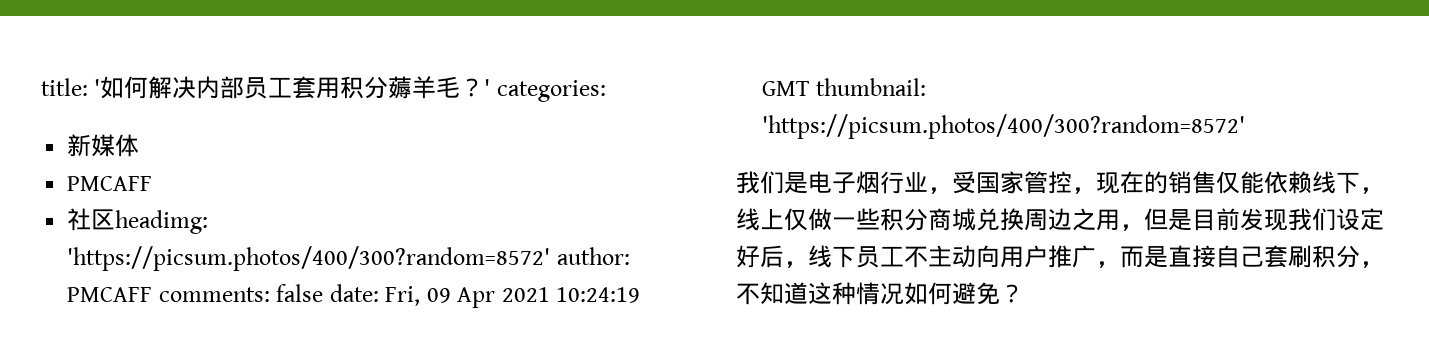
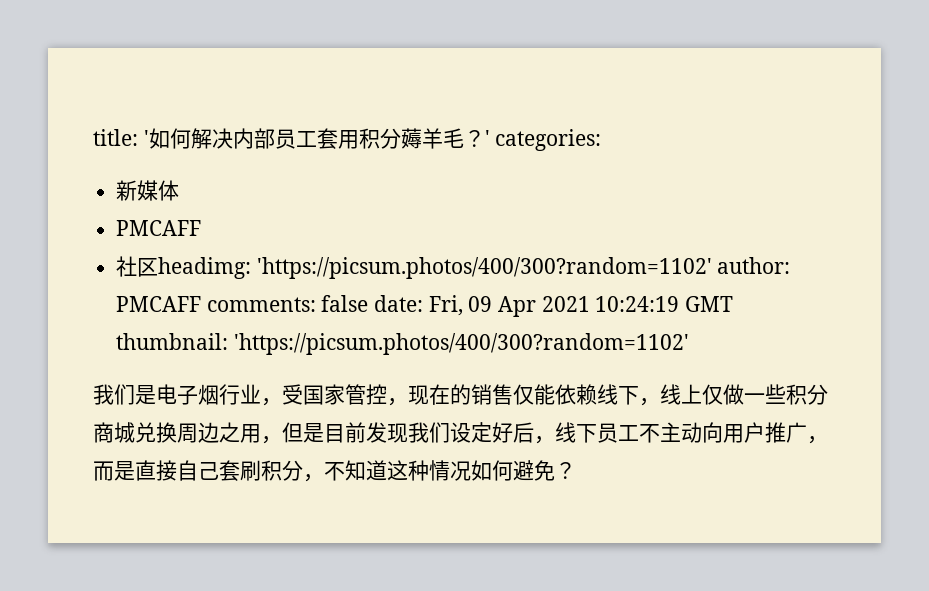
- 社区headimg: 'https://picsum.photos/400/300?random=8572' author: PMCAFF comments: false date: Fri, 09 Apr 2021 10:24:19 GMT thumbnail: 'https://picsum.photos/400/300?random=8572'
+ 社区headimg: 'https://picsum.photos/400/300?random=1102' author: PMCAFF comments: false date: Fri, 09 Apr 2021 10:24:19 GMT thumbnail: 'https://picsum.photos/400/300?random=1102'

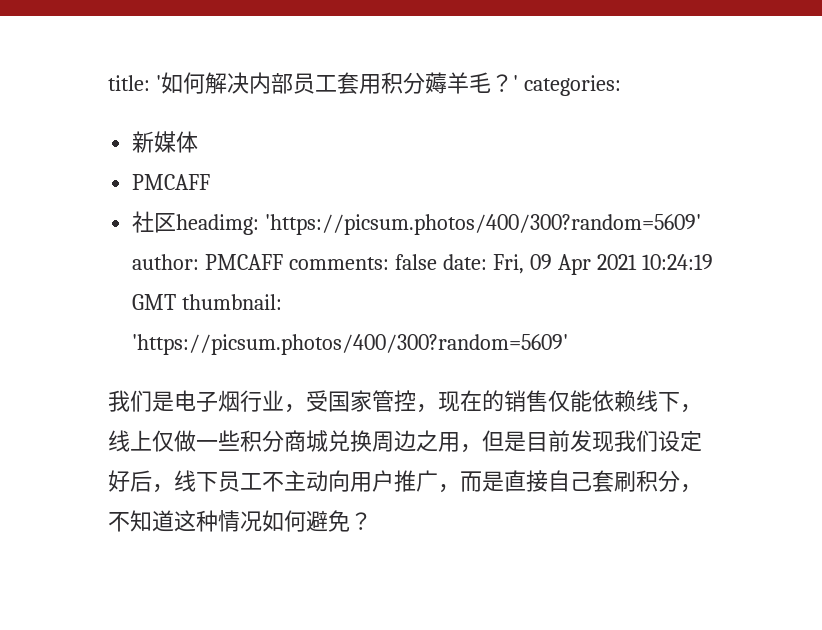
- 社区headimg: 'https://picsum.photos/400/300?random=1102' author: PMCAFF comments: false date: Fri, 09 Apr 2021 10:24:19 GMT thumbnail: 'https://picsum.photos/400/300?random=1102'
+ 社区headimg: 'https://picsum.photos/400/300?random=5609' author: PMCAFF comments: false date: Fri, 09 Apr 2021 10:24:19 GMT thumbnail: 'https://picsum.photos/400/300?random=5609'

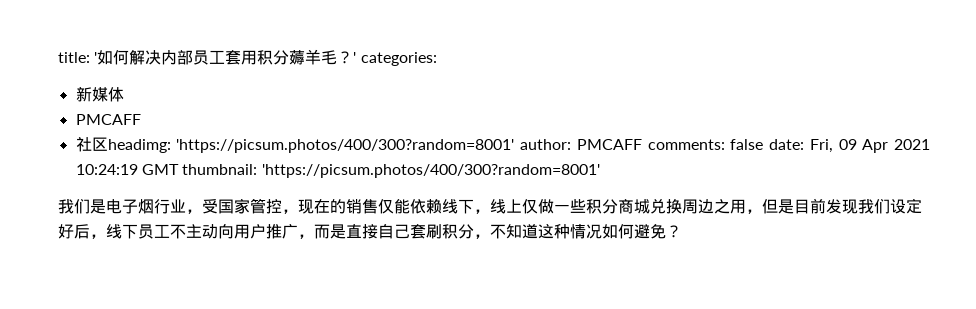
- 社区headimg: 'https://picsum.photos/400/300?random=5609' author: PMCAFF comments: false date: Fri, 09 Apr 2021 10:24:19 GMT thumbnail: 'https://picsum.photos/400/300?random=5609'
+ 社区headimg: 'https://picsum.photos/400/300?random=8001' author: PMCAFF comments: false date: Fri, 09 Apr 2021 10:24:19 GMT thumbnail: 'https://picsum.photos/400/300?random=8001'

